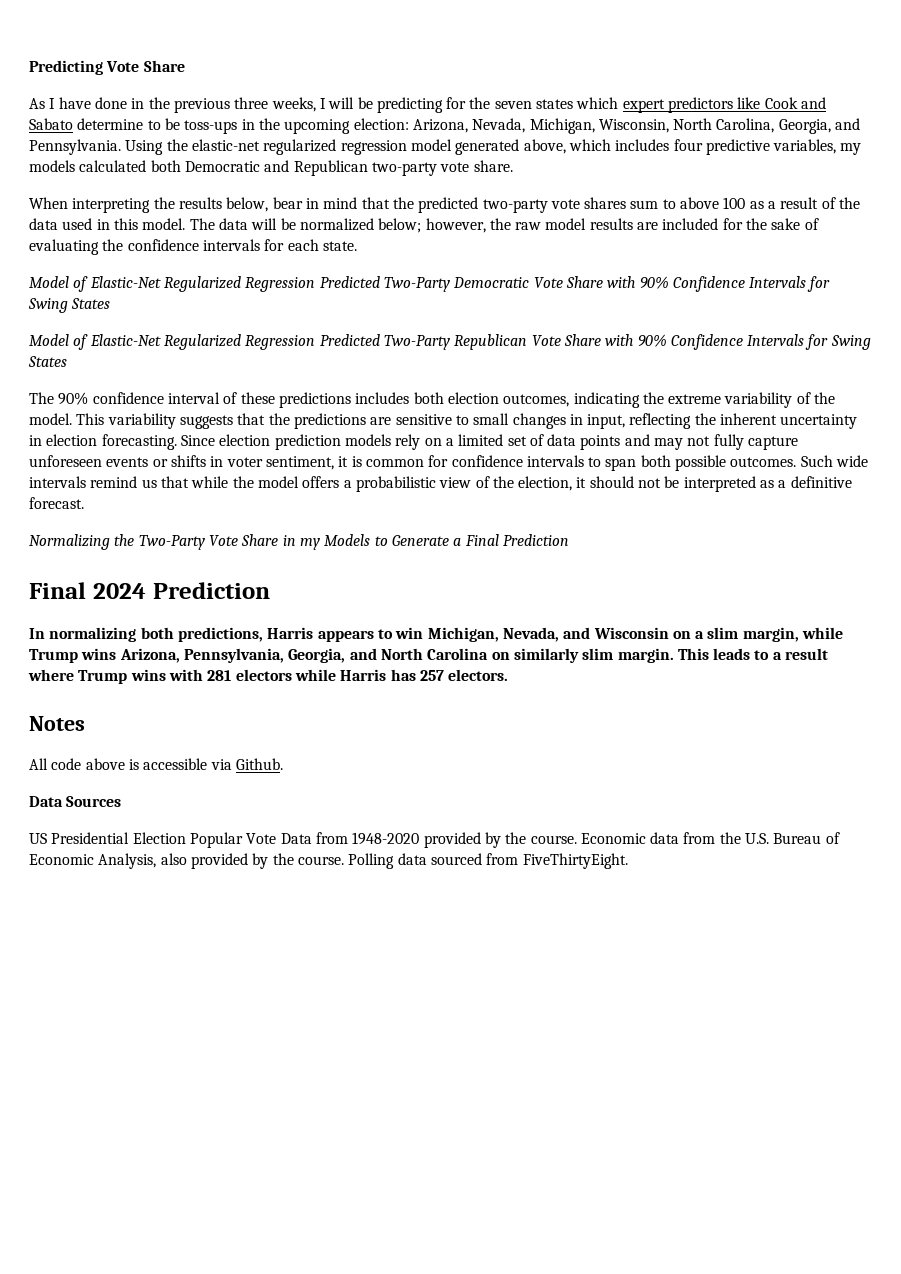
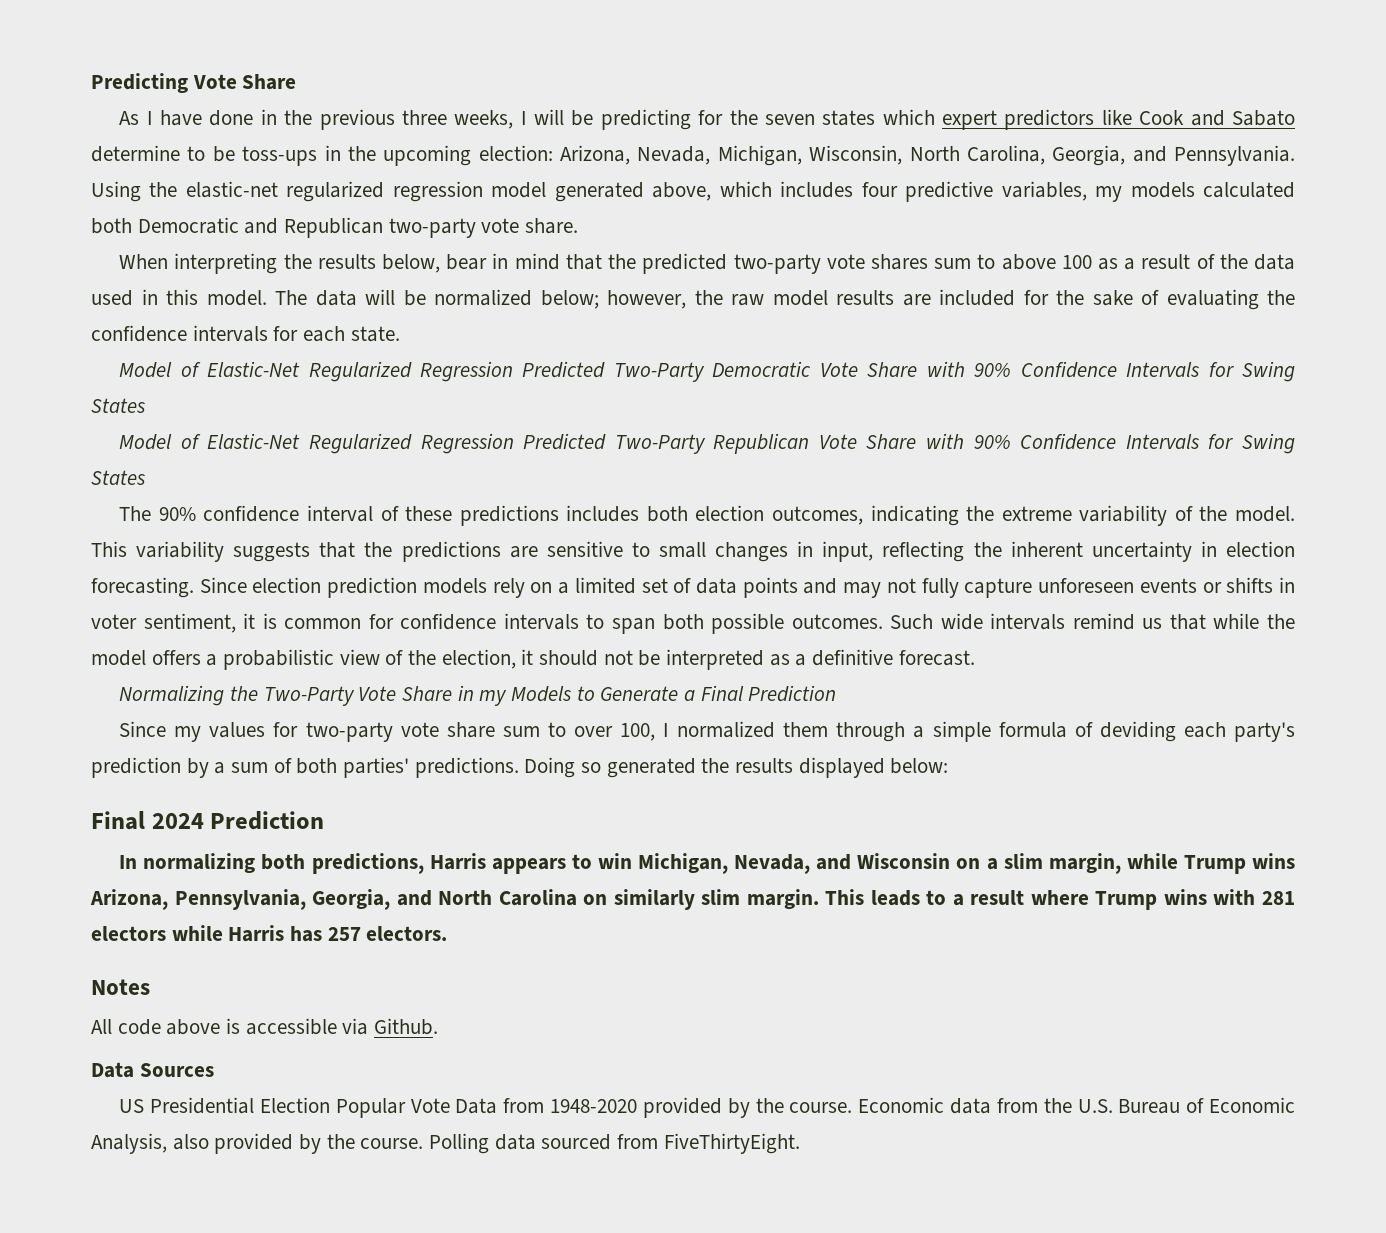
+ Since my values for two-party vote share sum to over 100, I normalized them through a simple formula of deviding each party's prediction by a sum of both parties' predictions. Doing so generated the results displayed below:

